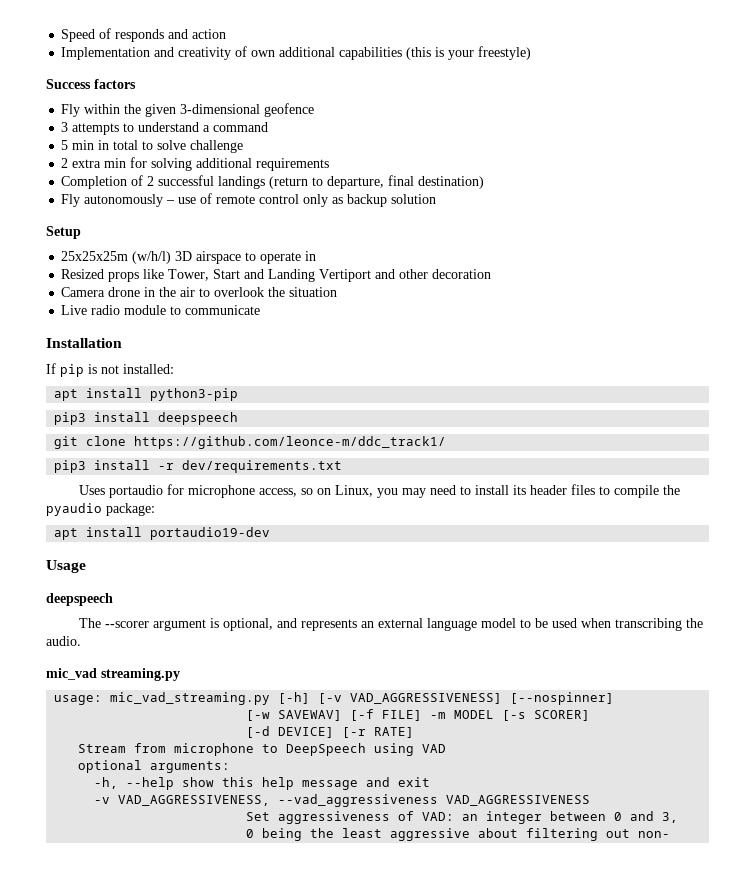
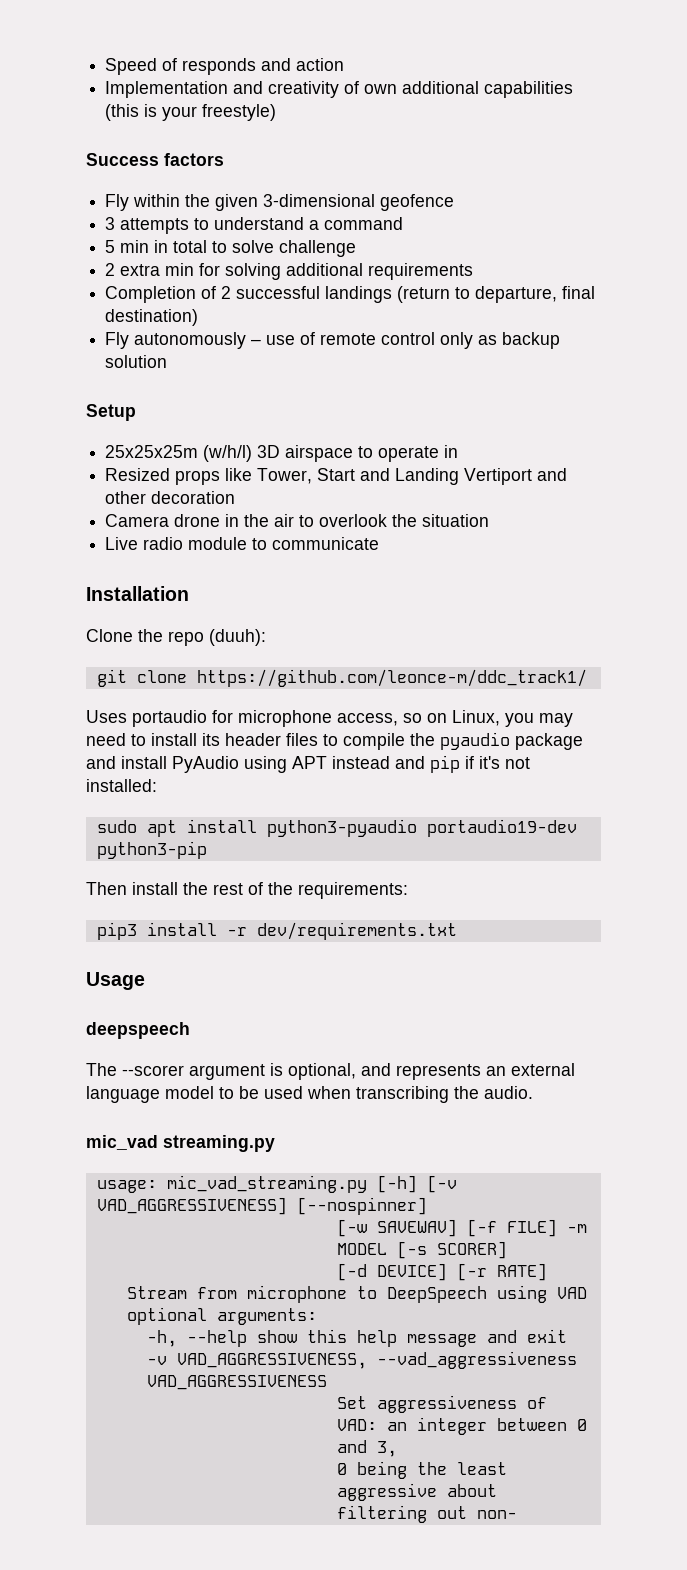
- If pip is not installed:
- apt install python3-pip
- pip3 install deepspeech
+ Clone the repo (duuh):
- pip3 install -r dev/requirements.txt
- Uses portaudio for microphone access, so on Linux, you may need to install its header files to compile the pyaudio package:
- apt install portaudio19-dev
+ Uses portaudio for microphone access, so on Linux, you may need to install its header files to compile the pyaudio package and install PyAudio using APT instead and pip if it's not installed:
+ sudo apt install python3-pyaudio portaudio19-dev python3-pip
+ Then install the rest of the requirements:
+ pip3 install -r dev/requirements.txt

